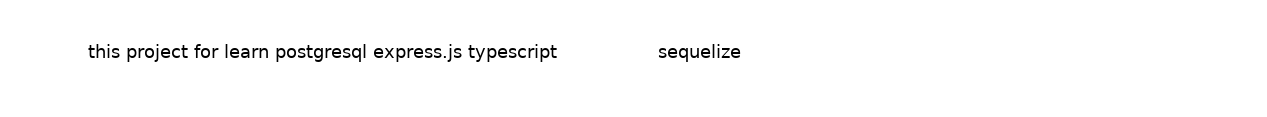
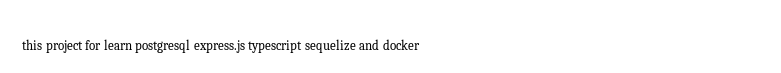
- this project for learn postgresql express.js typescript sequelize
+ this project for learn postgresql express.js typescript sequelize and docker

